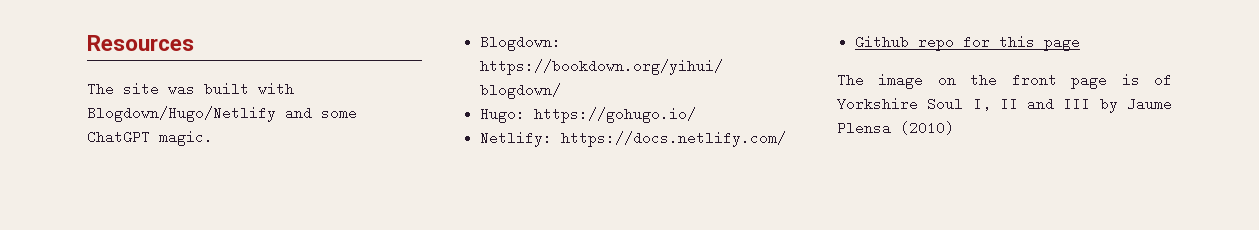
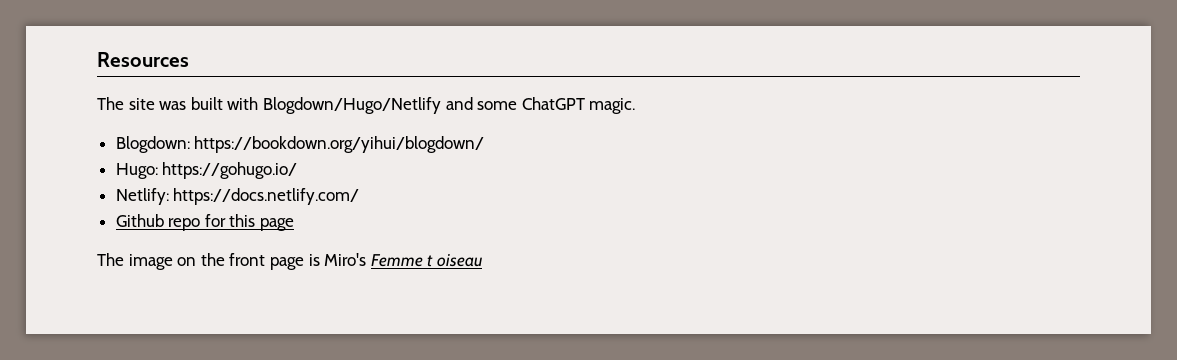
- The image on the front page is of Yorkshire Soul I, II and III by Jaume Plensa (2010)
+ The image on the front page is Miro's Femme t oiseau

